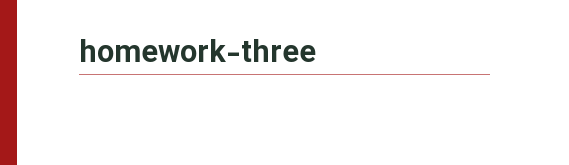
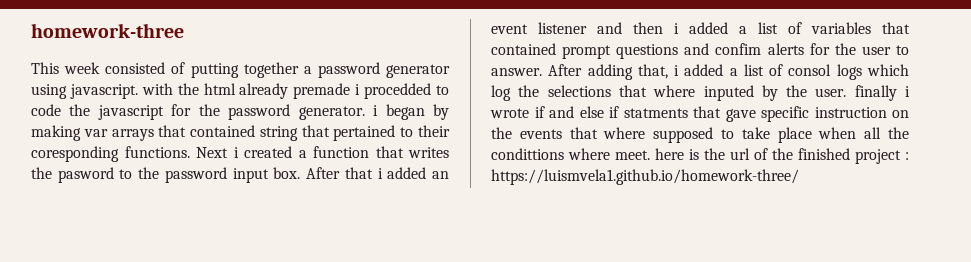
+ This week consisted of putting together a password generator using javascript. with the html already premade i procedded to code the javascript for the password generator. i began by making var arrays that contained string that pertained to their coresponding functions. Next i created a function that writes the pasword to the password input box. After that i added an event listener and then i added a list of variables that contained prompt questions and confim alerts for the user to answer. After adding that, i added a list of consol logs which log the selections that where inputed by the user. finally i wrote if and else if statments that gave specific instruction on the events that where supposed to take place when all the condittions where meet. here is the url of the finished project : https://luismvela1.github.io/homework-three/

